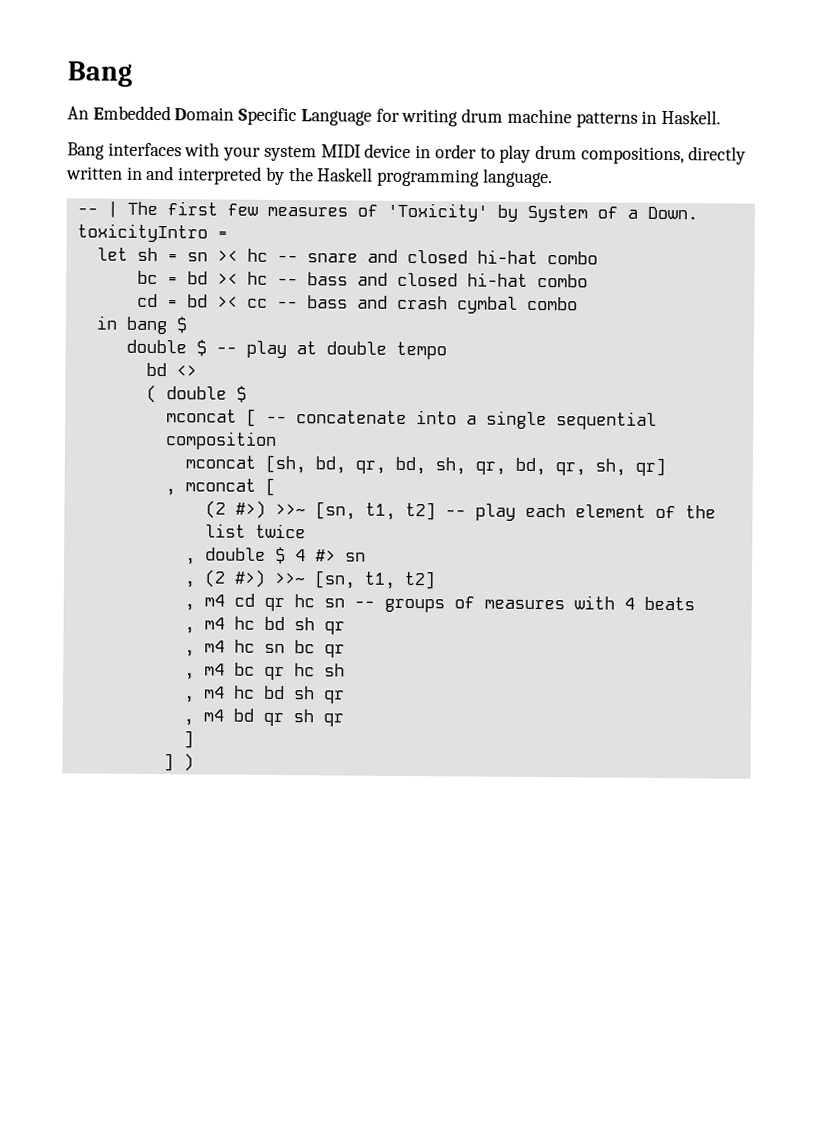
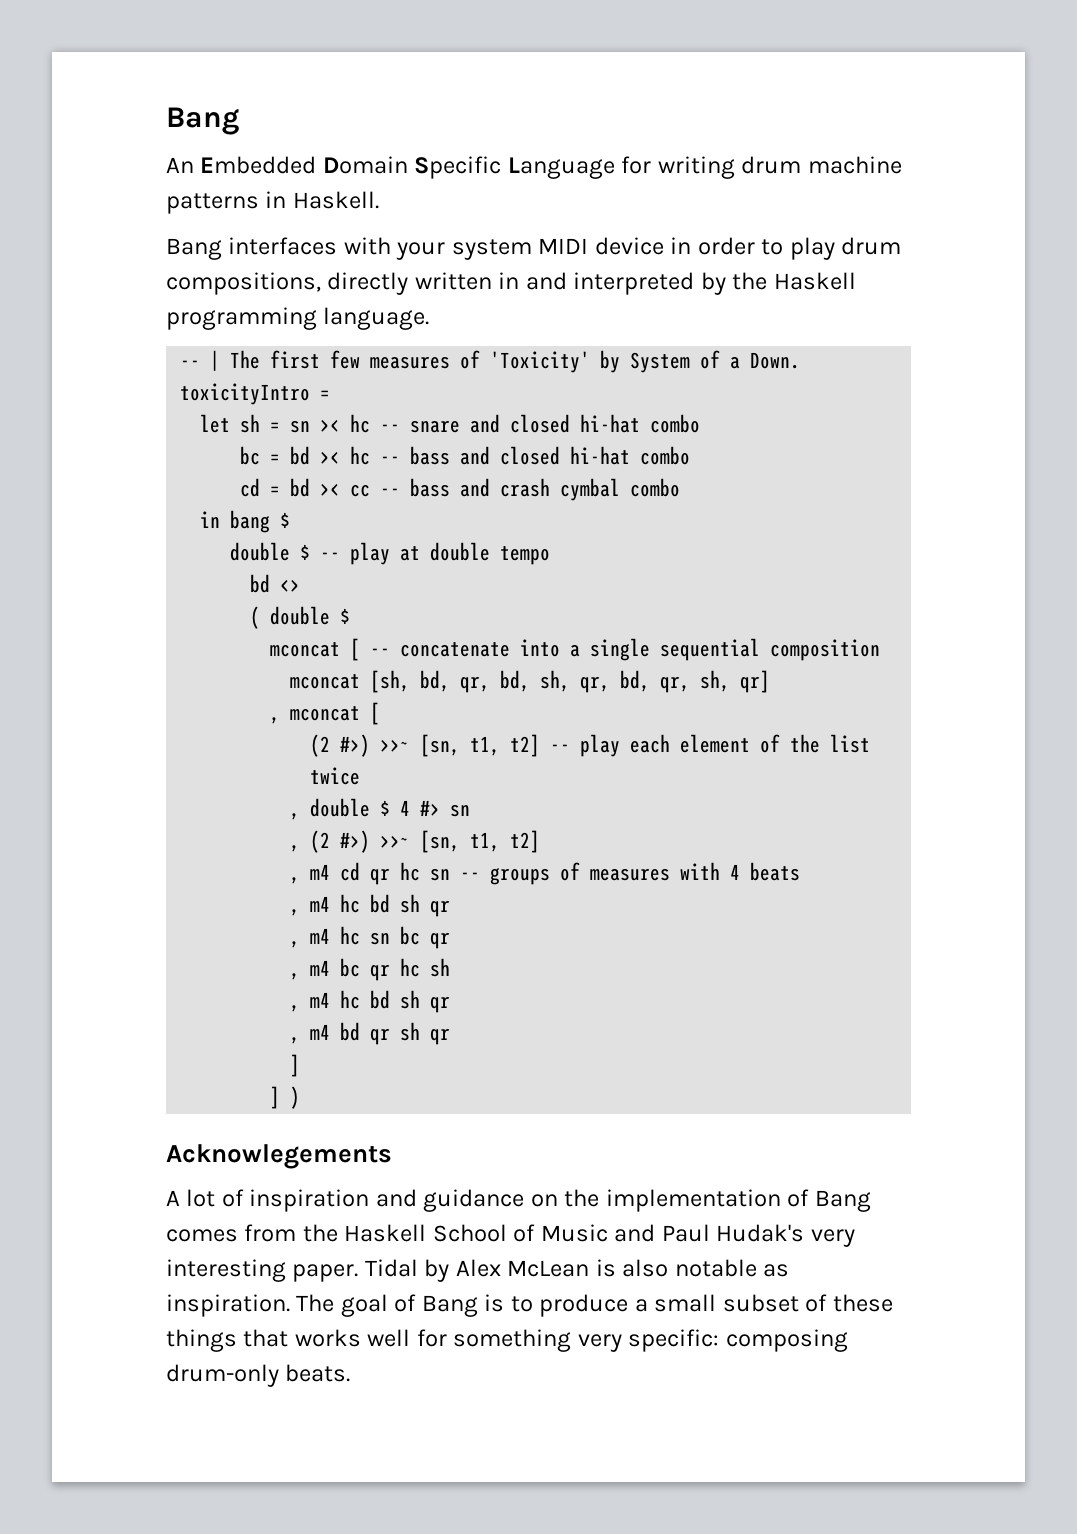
+ Acknowlegements
+ A lot of inspiration and guidance on the implementation of Bang comes from the Haskell School of Music and Paul Hudak's very interesting paper. Tidal by Alex McLean is also notable as inspiration. The goal of Bang is to produce a small subset of these things that works well for something very specific: composing drum-only beats.

